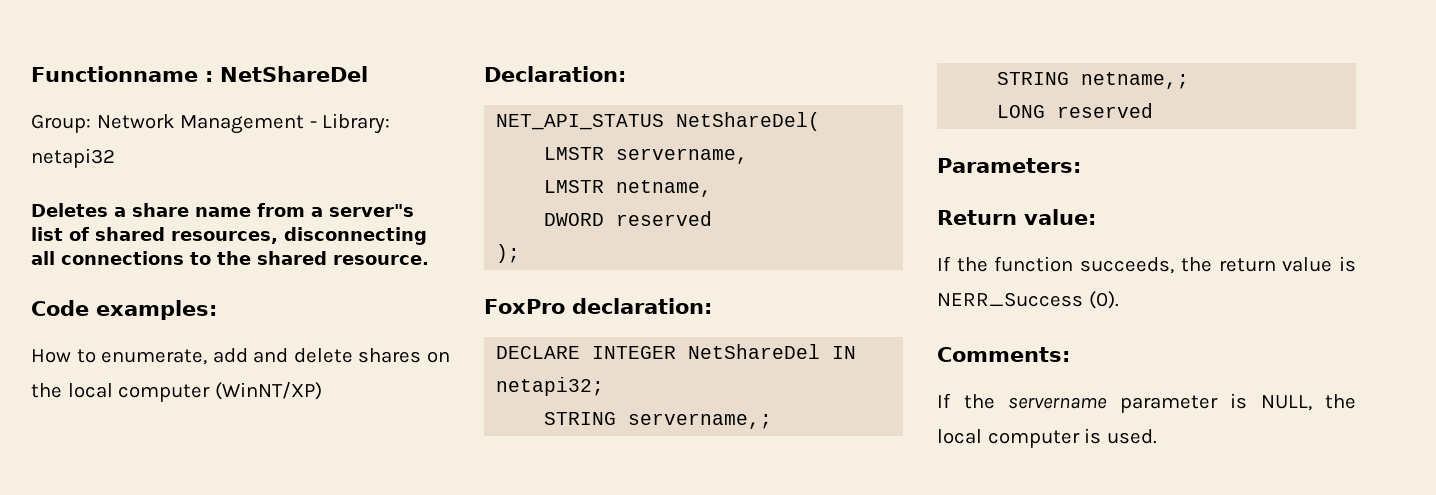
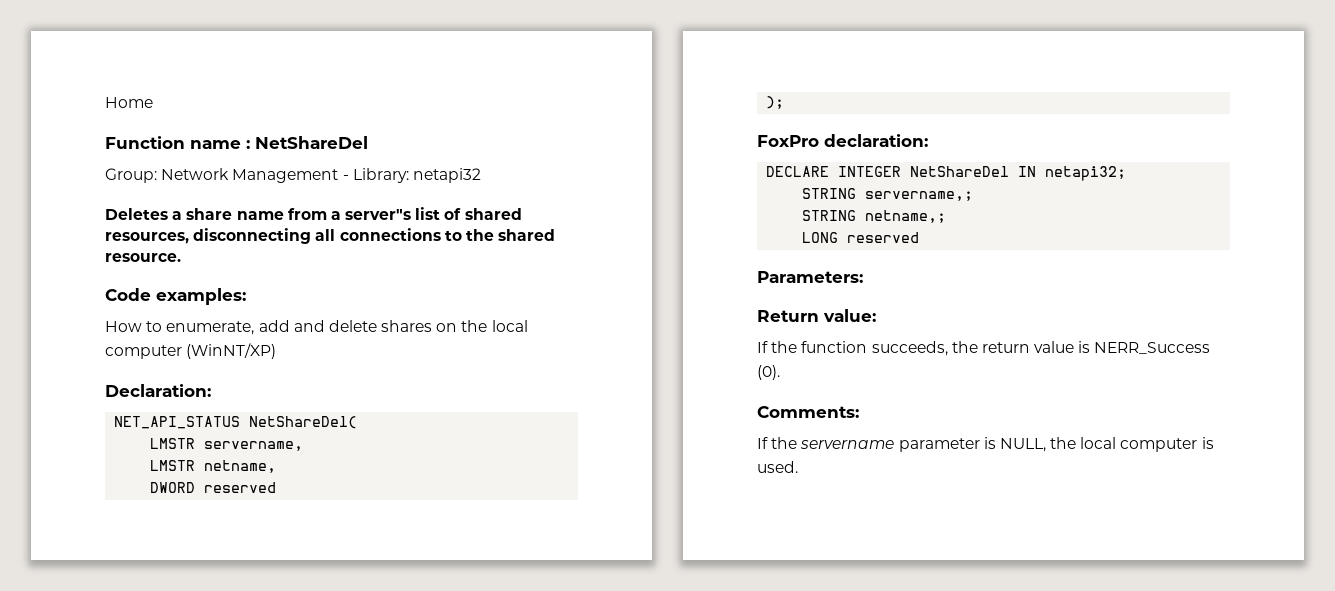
- Functionname : NetShareDel
+ Home
+ Function name : NetShareDel

